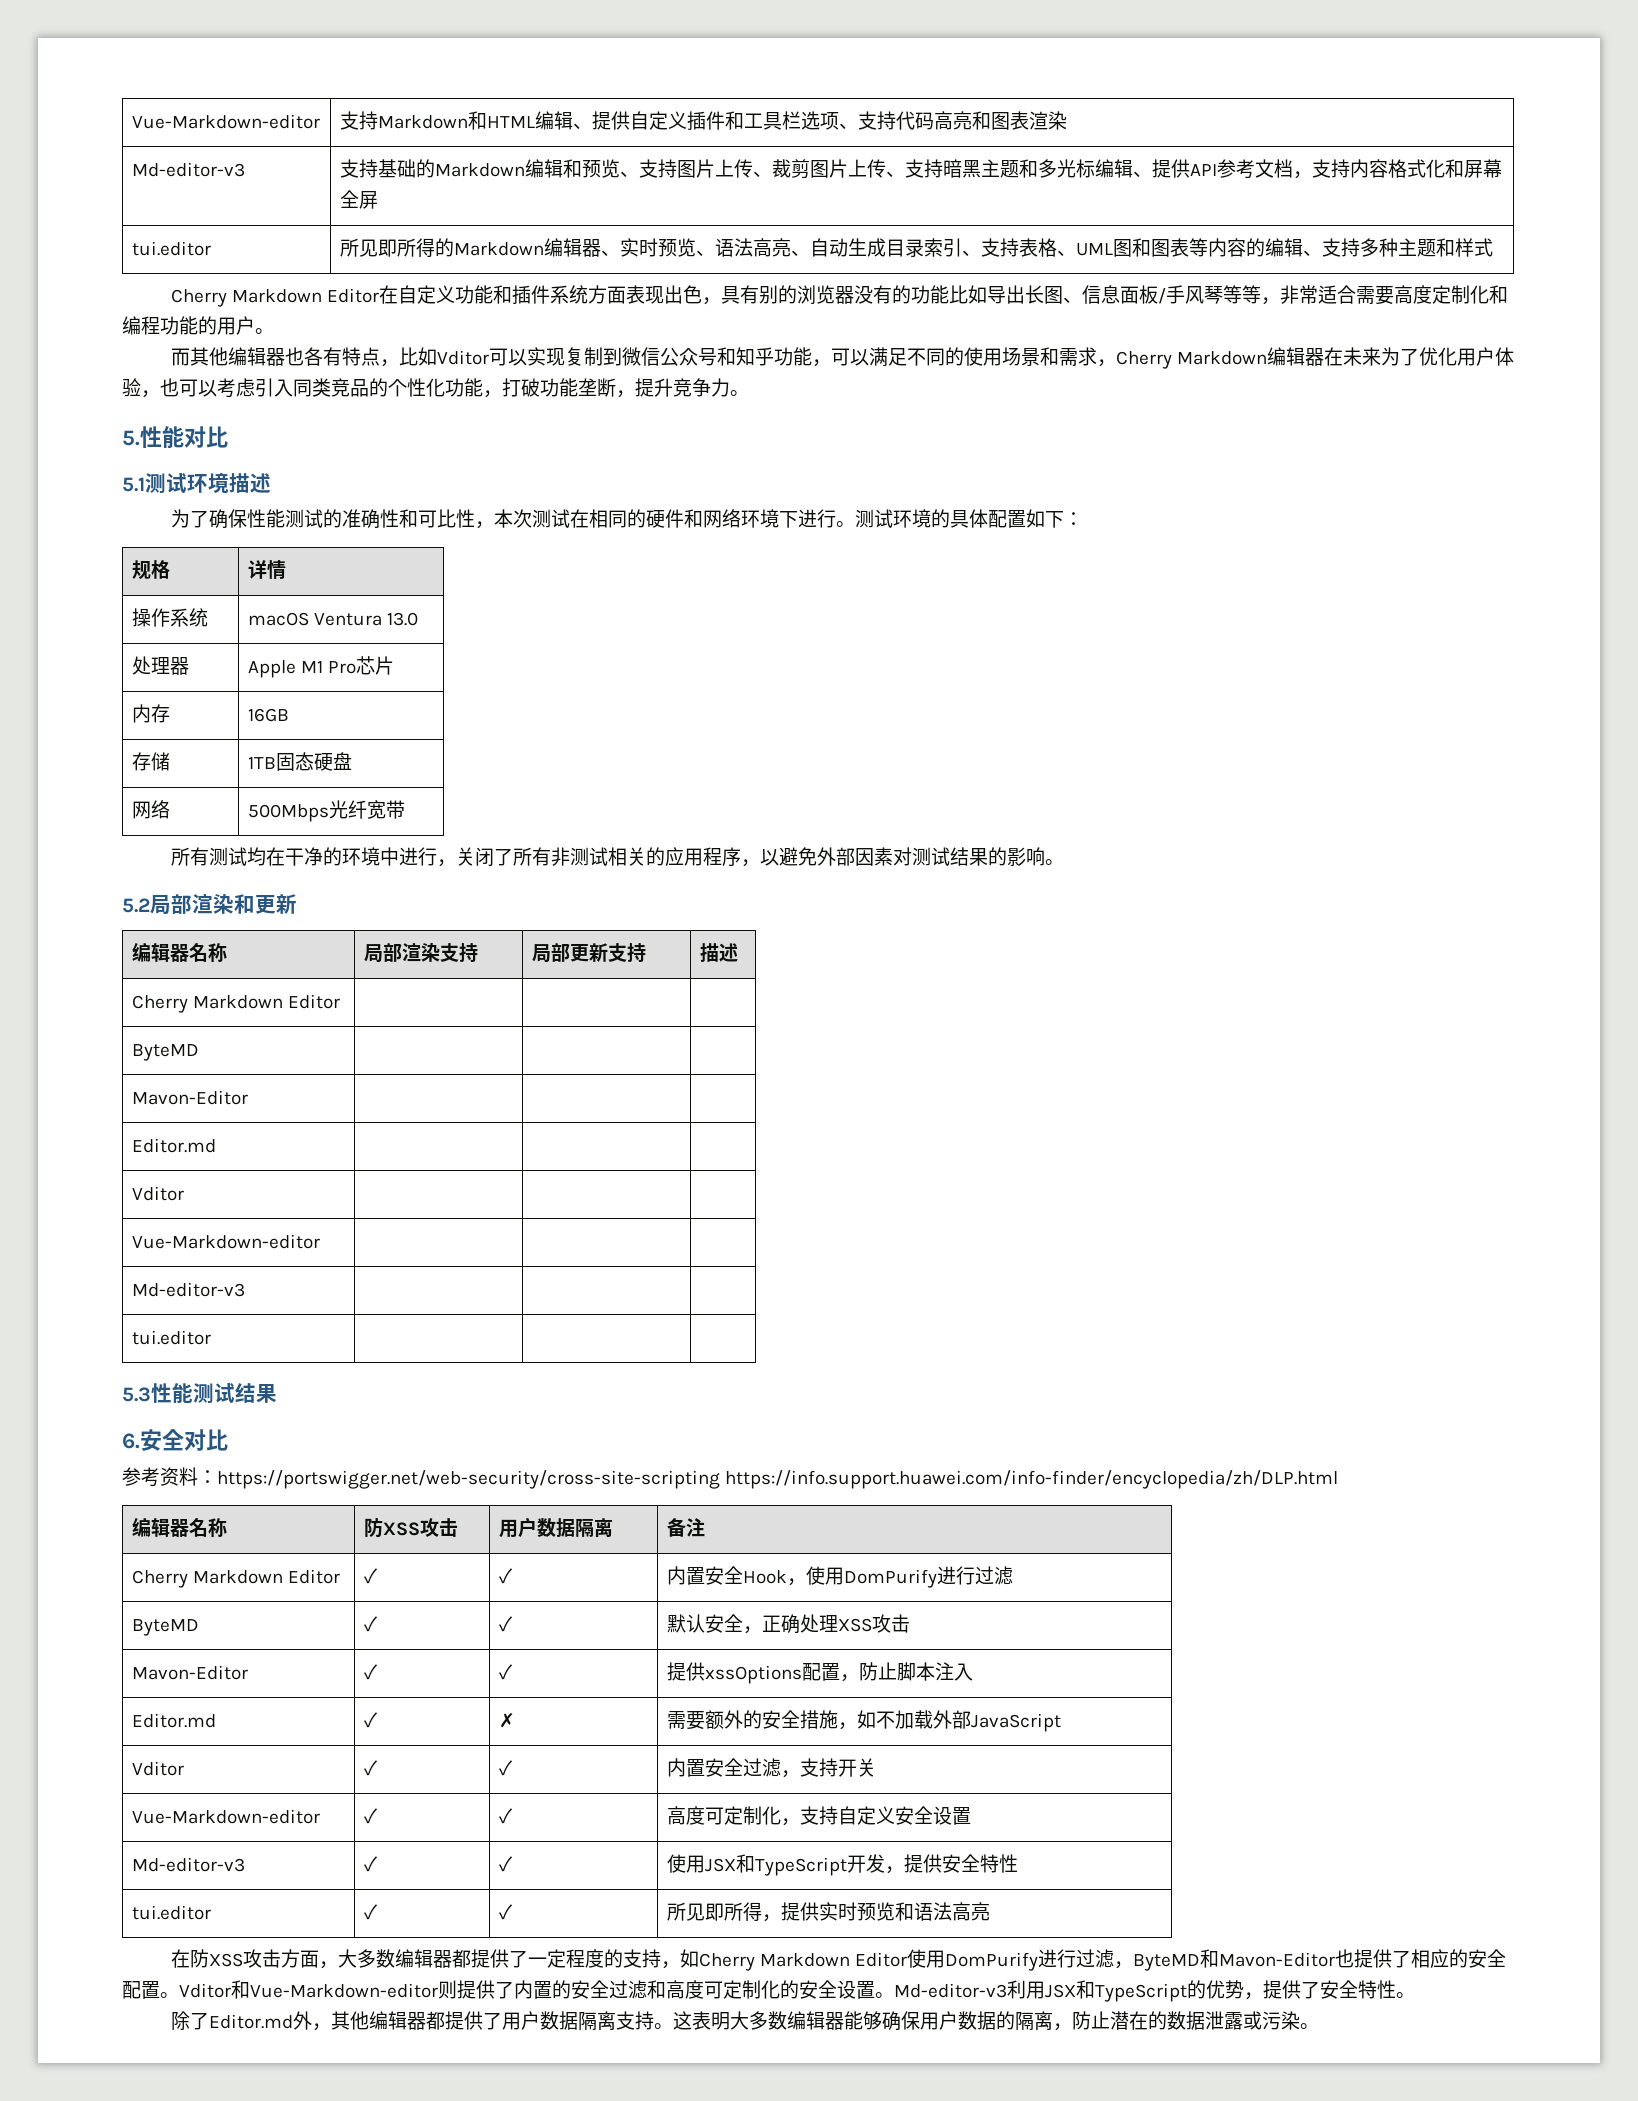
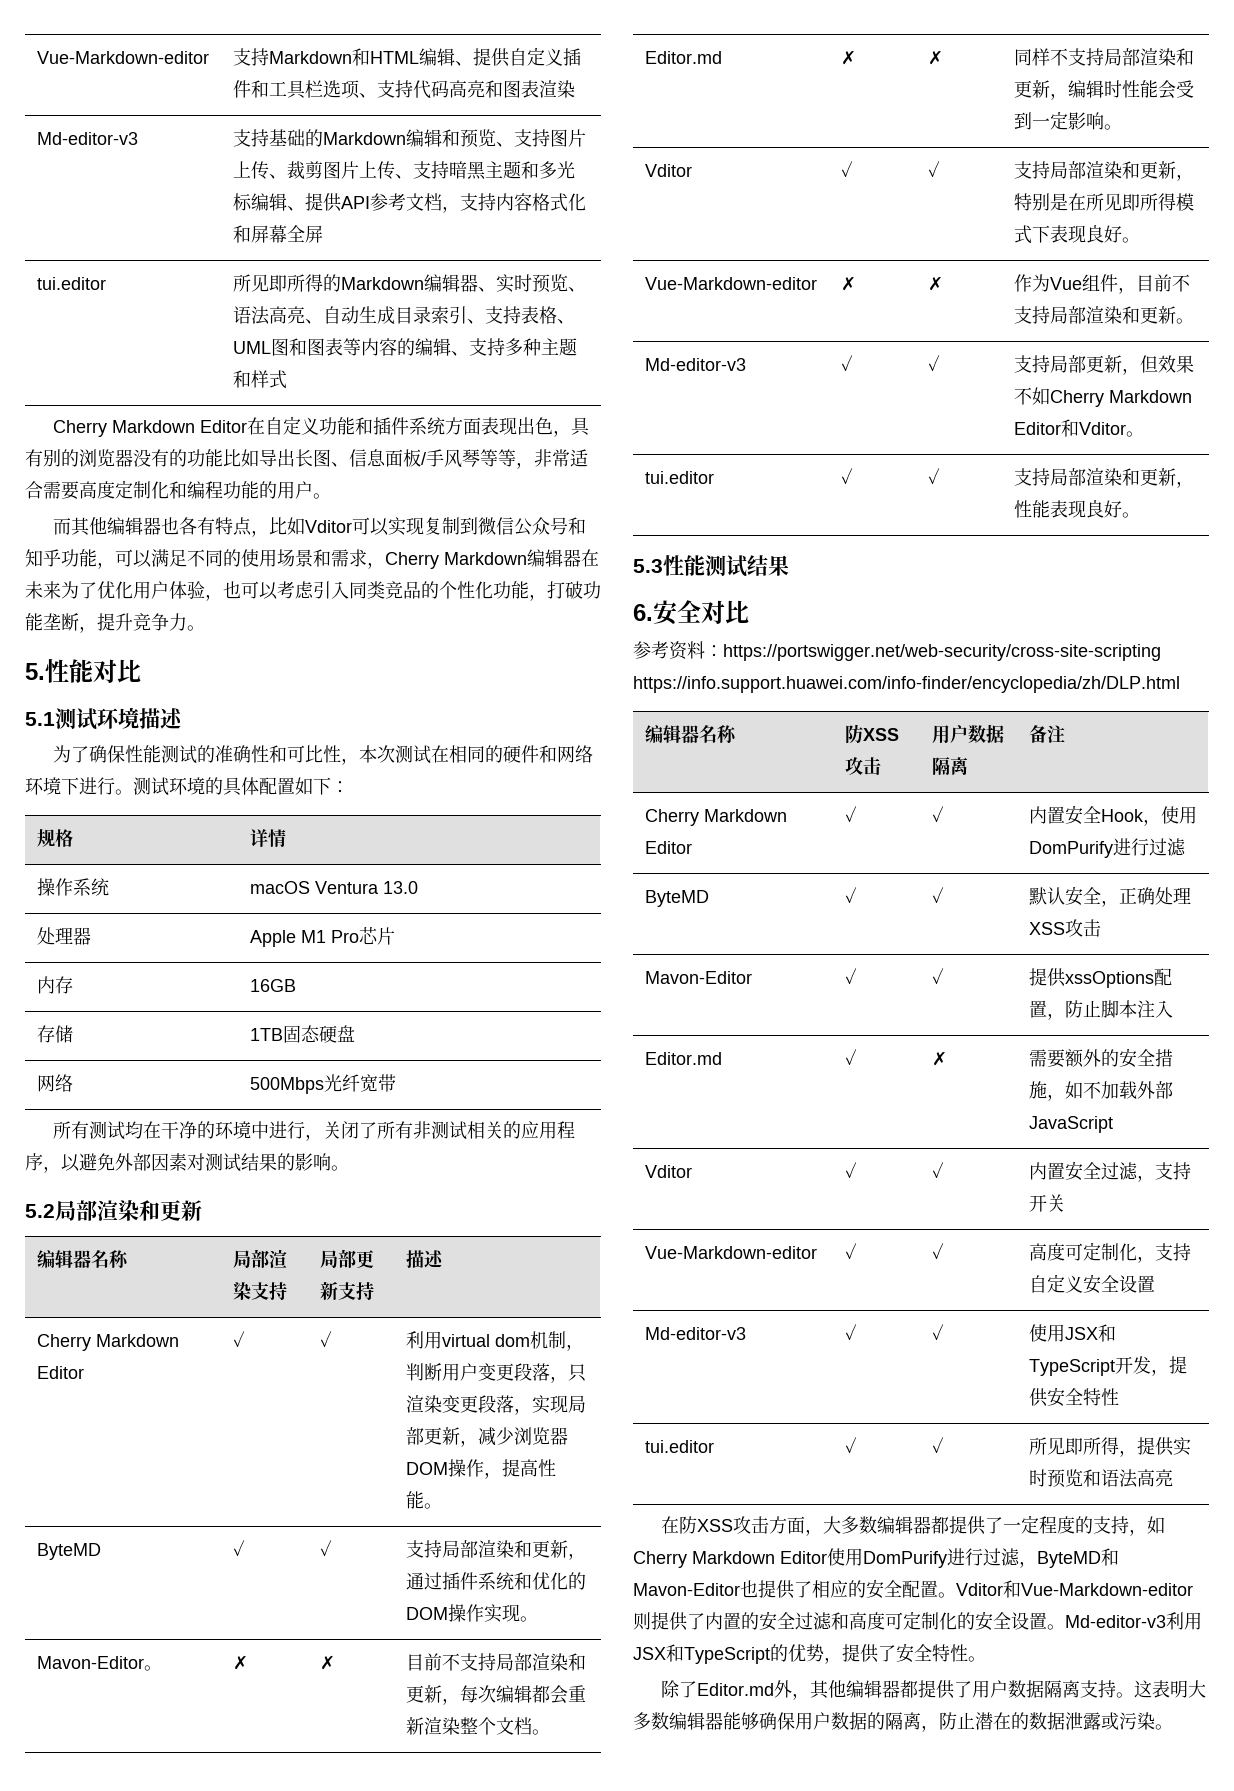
- Cherry Markdown Editor | | |
- ByteMD | | |
- Mavon-Editor | | |
- Editor.md | | |
- Vditor | | |
- Vue-Markdown-editor | | |
- Md-editor-v3 | | |
- tui.editor | | |
+ Cherry Markdown Editor | ✓ | ✓ | 利用virtual dom机制，判断用户变更段落，只渲染变更段落，实现局部更新，减少浏览器DOM操作，提高性能。
+ ByteMD | ✓ | ✓ | 支持局部渲染和更新，通过插件系统和优化的DOM操作实现。
+ Mavon-Editor。 | ✗ | ✗ | 目前不支持局部渲染和更新，每次编辑都会重新渲染整个文档。
+ Editor.md | ✗ | ✗ | 同样不支持局部渲染和更新，编辑时性能会受到一定影响。
+ Vditor | ✓ | ✓ | 支持局部渲染和更新，特别是在所见即所得模式下表现良好。
+ Vue-Markdown-editor | ✗ | ✗ | 作为Vue组件，目前不支持局部渲染和更新。
+ Md-editor-v3 | ✓ | ✓ | 支持局部更新，但效果不如Cherry Markdown Editor和Vditor。
+ tui.editor | ✓ | ✓ | 支持局部渲染和更新，性能表现良好。

